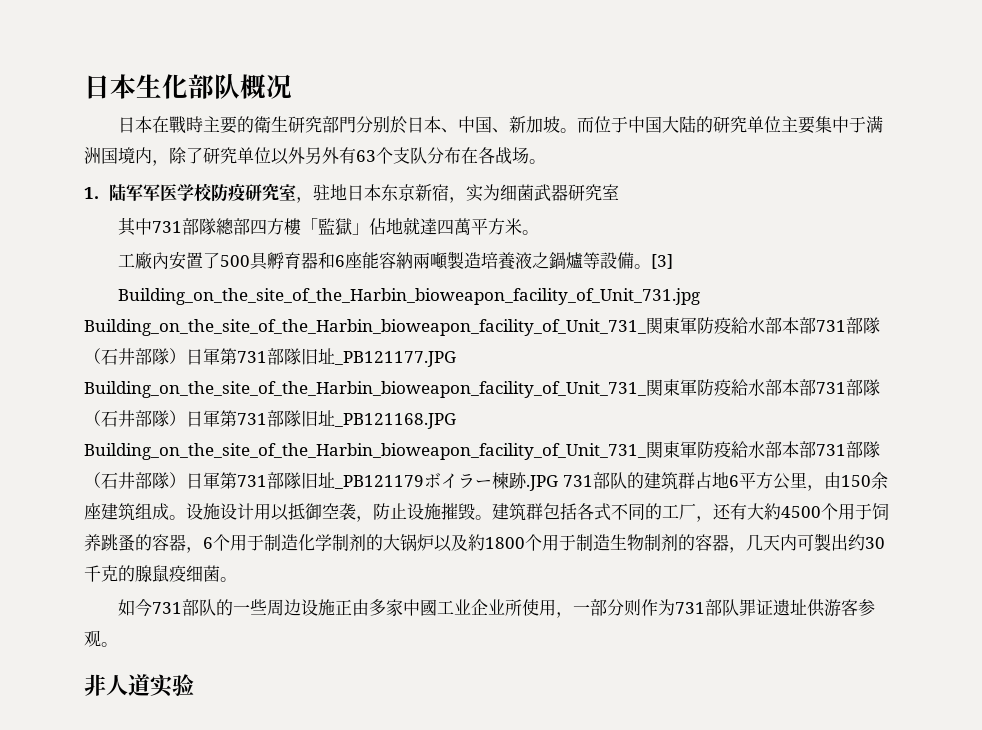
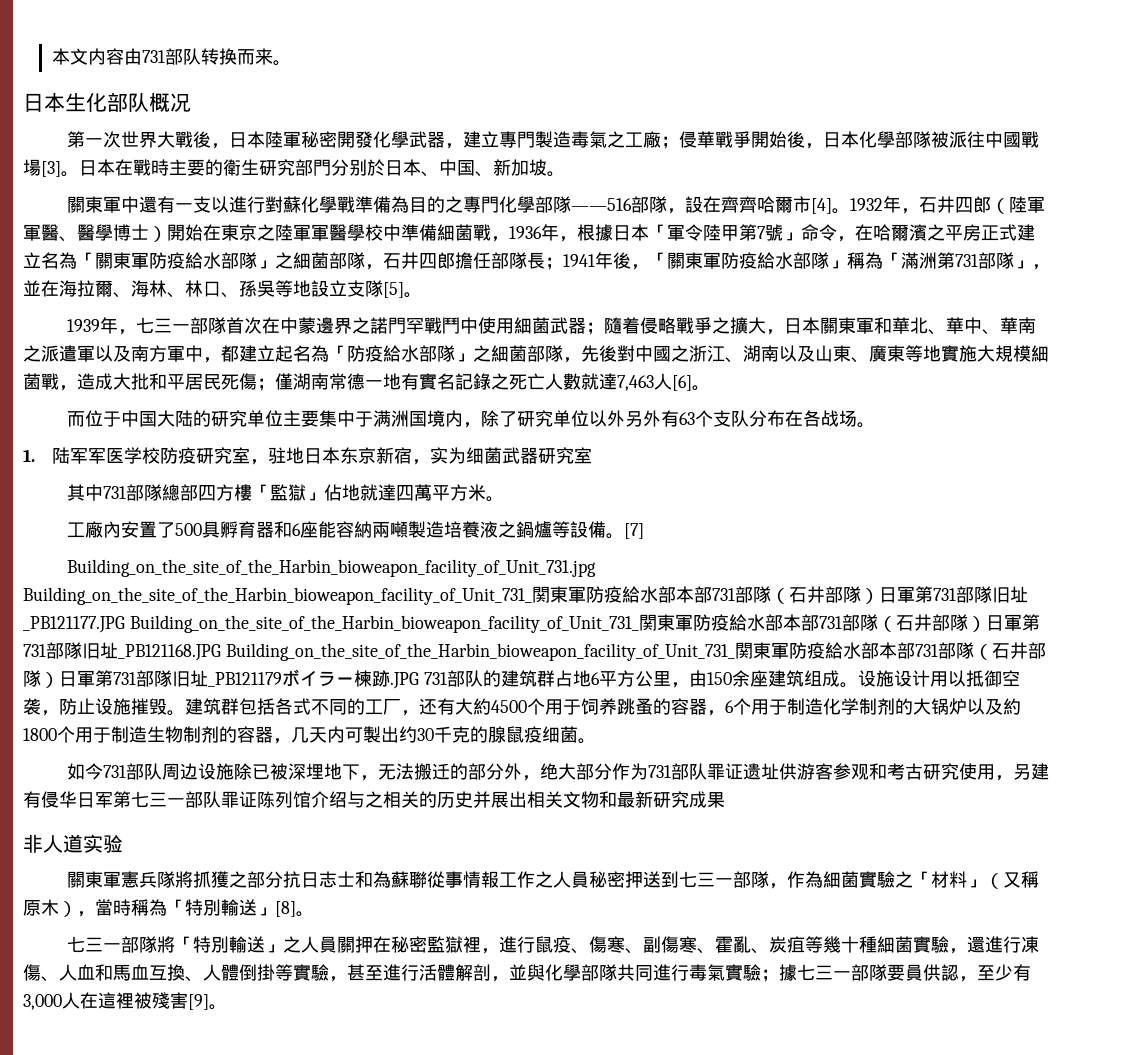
+ 本文内容由731部队转换而来。
  日本生化部队概况
- 日本在戰時主要的衛生研究部門分别於日本、中国、新加坡。而位于中国大陆的研究单位主要集中于满洲国境内，除了研究单位以外另外有63个支队分布在各战场。
+ 第一次世界大戰後，日本陸軍秘密開發化學武器，建立專門製造毒氣之工廠；侵華戰爭開始後，日本化學部隊被派往中國戰場[3]。日本在戰時主要的衛生研究部門分别於日本、中国、新加坡。
+ 關東軍中還有一支以進行對蘇化學戰準備為目的之專門化學部隊——516部隊，設在齊齊哈爾市[4]。1932年，石井四郎（陸軍軍醫、醫學博士）開始在東京之陸軍軍醫學校中準備細菌戰，1936年，根據日本「軍令陸甲第7號」命令，在哈爾濱之平房正式建立名為「關東軍防疫給水部隊」之細菌部隊，石井四郎擔任部隊長；1941年後，「關東軍防疫給水部隊」稱為「滿洲第731部隊」，並在海拉爾、海林、林口、孫吳等地設立支隊[5]。
+ 1939年，七三一部隊首次在中蒙邊界之諾門罕戰鬥中使用細菌武器；隨着侵略戰爭之擴大，日本關東軍和華北、華中、華南之派遣軍以及南方軍中，都建立起名為「防疫給水部隊」之細菌部隊，先後對中國之浙江、湖南以及山東、廣東等地實施大規模細菌戰，造成大批和平居民死傷；僅湖南常德一地有實名記錄之死亡人數就達7,463人[6]。
+ 而位于中国大陆的研究单位主要集中于满洲国境内，除了研究单位以外另外有63个支队分布在各战场。
- [3]
+ [7]
- 如今731部队的一些周边设施正由多家中國工业企业所使用，一部分则作为731部队罪证遗址供游客参观。
+ 如今731部队周边设施除已被深埋地下，无法搬迁的部分外，绝大部分作为731部队罪证遗址供游客参观和考古研究使用，另建有侵华日军第七三一部队罪证陈列馆介绍与之相关的历史并展出相关文物和最新研究成果
  非人道实验
+ 關東軍憲兵隊將抓獲之部分抗日志士和為蘇聯從事情報工作之人員秘密押送到七三一部隊，作為細菌實驗之「材料」（又稱原木），當時稱為「特別輸送」[8]。
+ 七三一部隊將「特別輸送」之人員關押在秘密監獄裡，進行鼠疫、傷寒、副傷寒、霍亂、炭疽等幾十種細菌實驗，還進行凍傷、人血和馬血互換、人體倒掛等實驗，甚至進行活體解剖，並與化學部隊共同進行毒氣實驗；據七三一部隊要員供認，至少有3,000人在這裡被殘害[9]。

